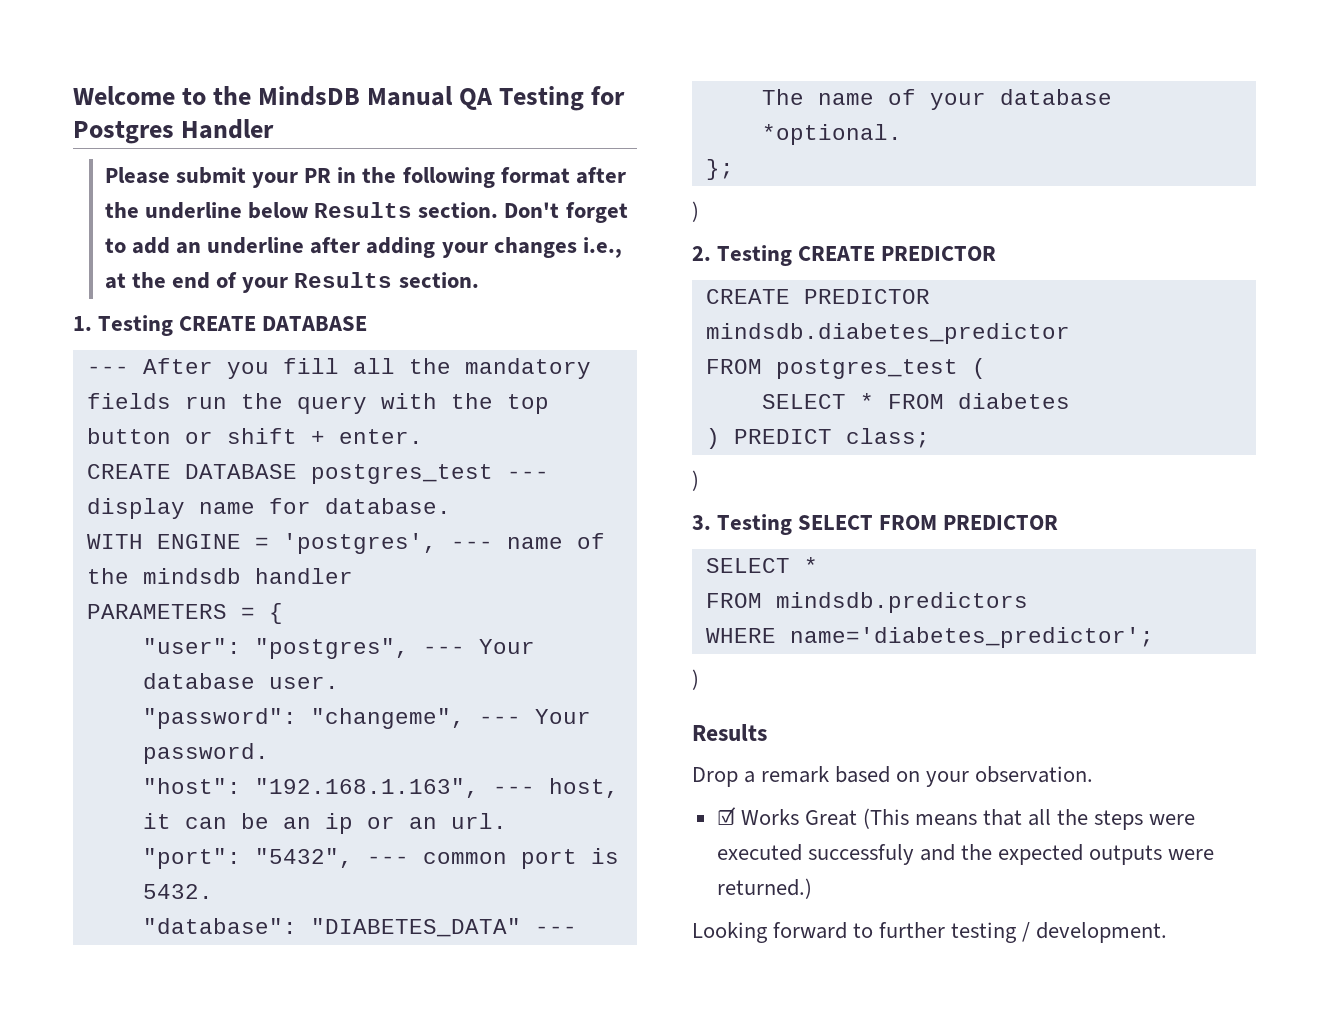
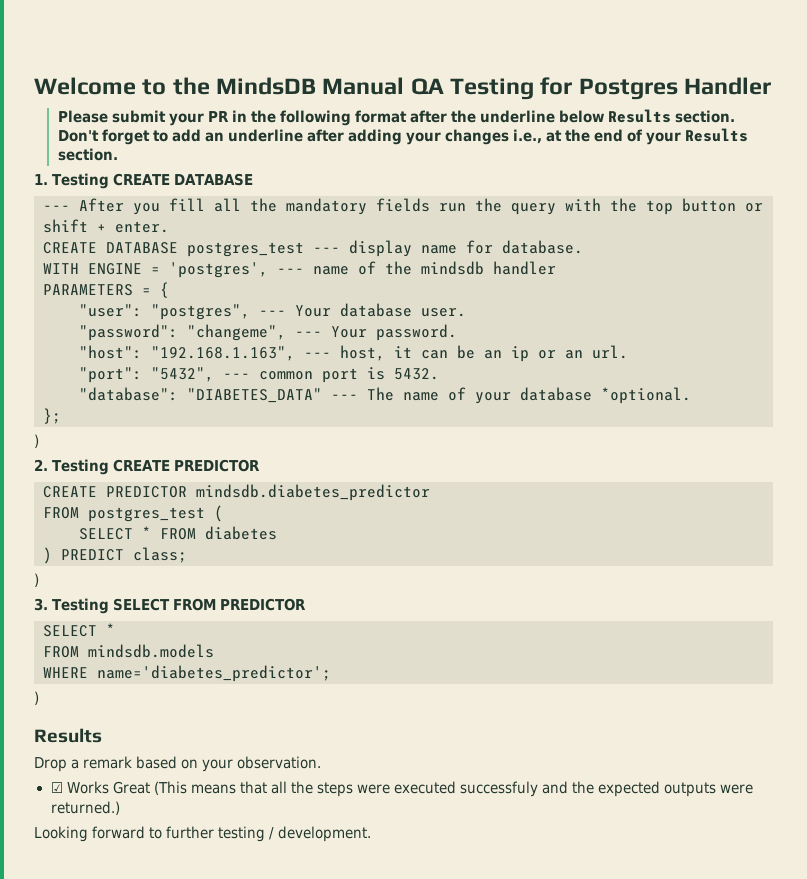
- FROM mindsdb.predictors
+ FROM mindsdb.models

